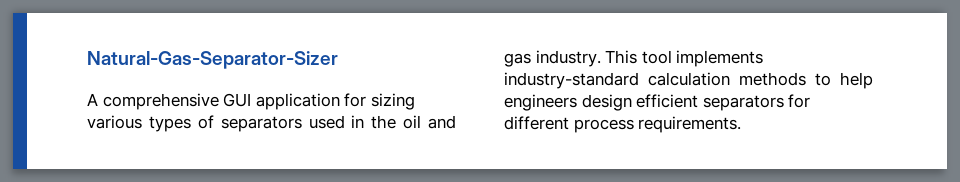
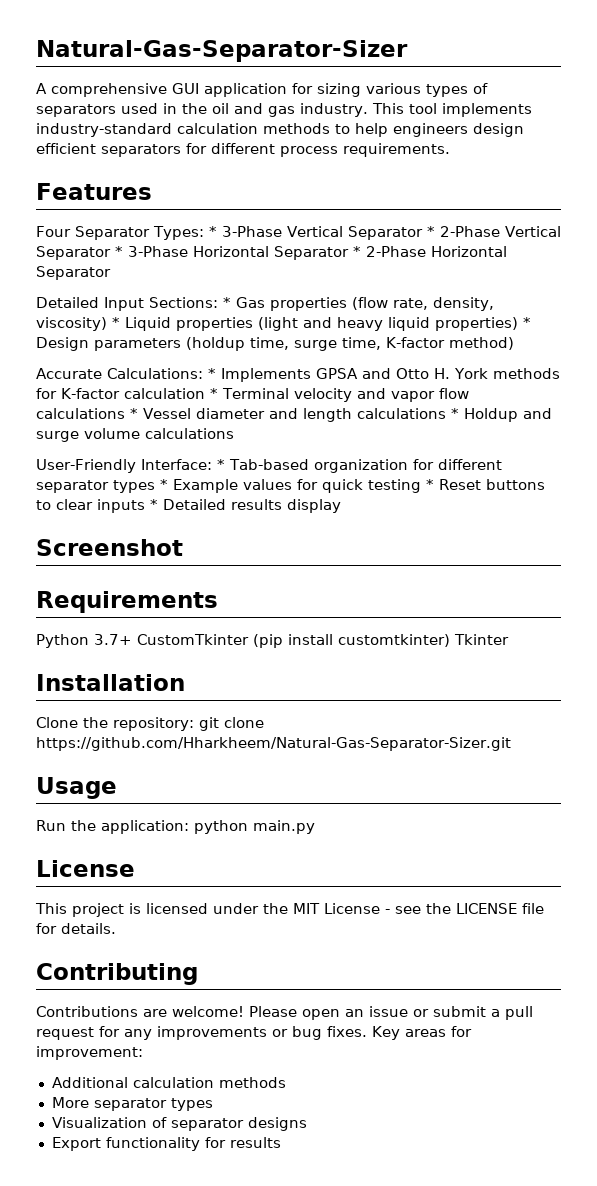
+ Features
+ Four Separator Types: * 3-Phase Vertical Separator * 2-Phase Vertical Separator * 3-Phase Horizontal Separator * 2-Phase Horizontal Separator
+ Detailed Input Sections: * Gas properties (flow rate, density, viscosity) * Liquid properties (light and heavy liquid properties) * Design parameters (holdup time, surge time, K-factor method)
+ Accurate Calculations: * Implements GPSA and Otto H. York methods for K-factor calculation * Terminal velocity and vapor flow calculations * Vessel diameter and length calculations * Holdup and surge volume calculations
+ User-Friendly Interface: * Tab-based organization for different separator types * Example values for quick testing * Reset buttons to clear inputs * Detailed results display
+ Screenshot
+ Requirements
+ Python 3.7+ CustomTkinter (pip install customtkinter) Tkinter
+ Installation
+ Clone the repository: git clone https://github.com/Hharkheem/Natural-Gas-Separator-Sizer.git
+ Usage
+ Run the application: python main.py
+ License
+ This project is licensed under the MIT License - see the LICENSE file for details.
+ Contributing
+ Contributions are welcome! Please open an issue or submit a pull request for any improvements or bug fixes. Key areas for improvement:
+ Additional calculation methods
+ More separator types
+ Visualization of separator designs
+ Export functionality for results

